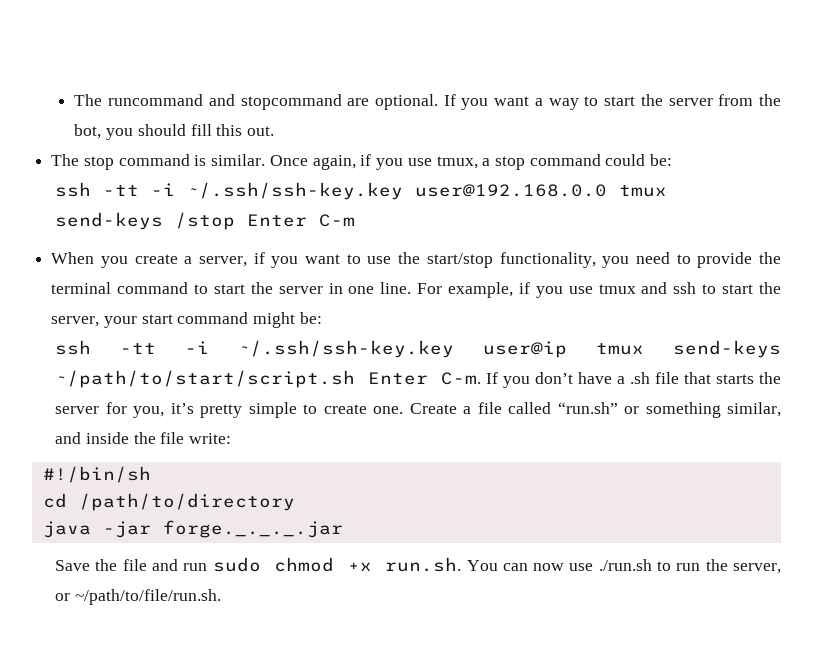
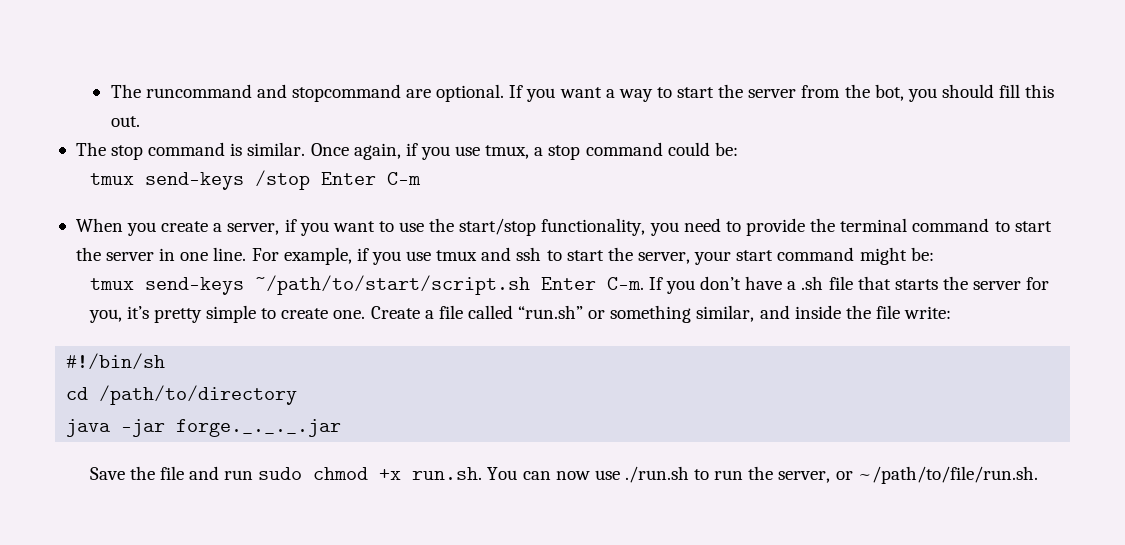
- ssh -tt -i ~/.ssh/ssh-key.key user@192.168.0.0 tmux send-keys /stop Enter C-m
+ tmux send-keys /stop Enter C-m
- ssh -tt -i ~/.ssh/ssh-key.key user@ip tmux send-keys ~/path/to/start/script.sh Enter C-m. If you don’t have a .sh file that starts the server for you, it’s pretty simple to create one.
+ tmux send-keys ~/path/to/start/script.sh Enter C-m. If you don’t have a .sh file that starts the server for you, it’s pretty simple to create one.

